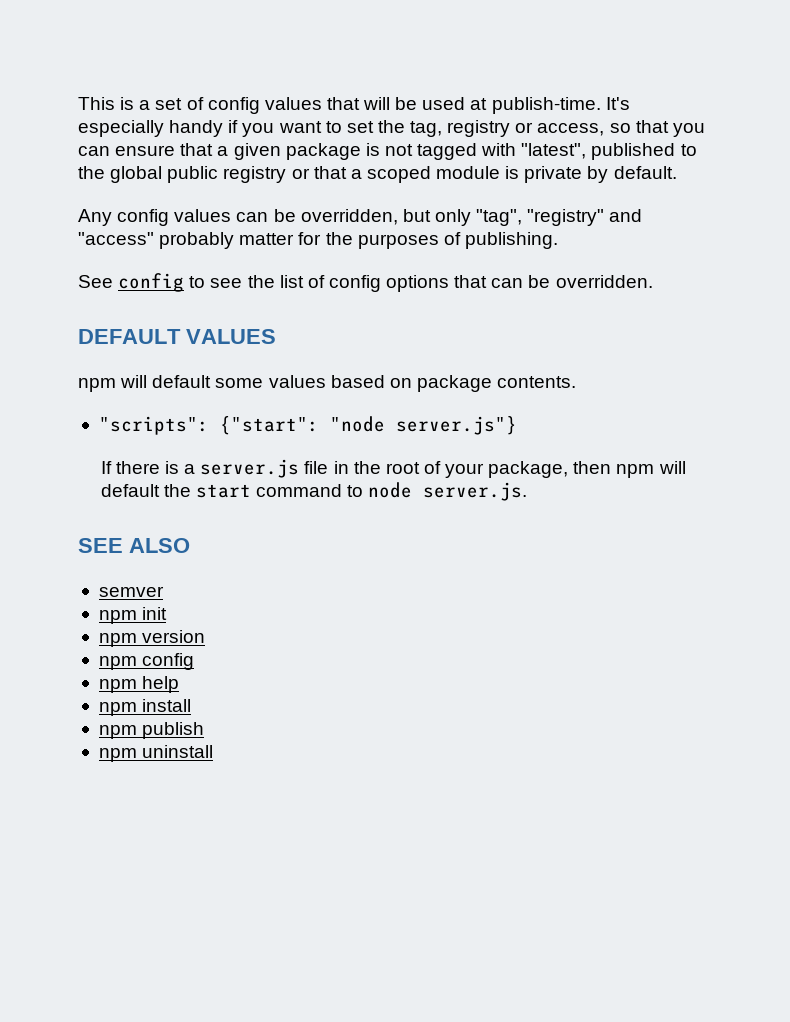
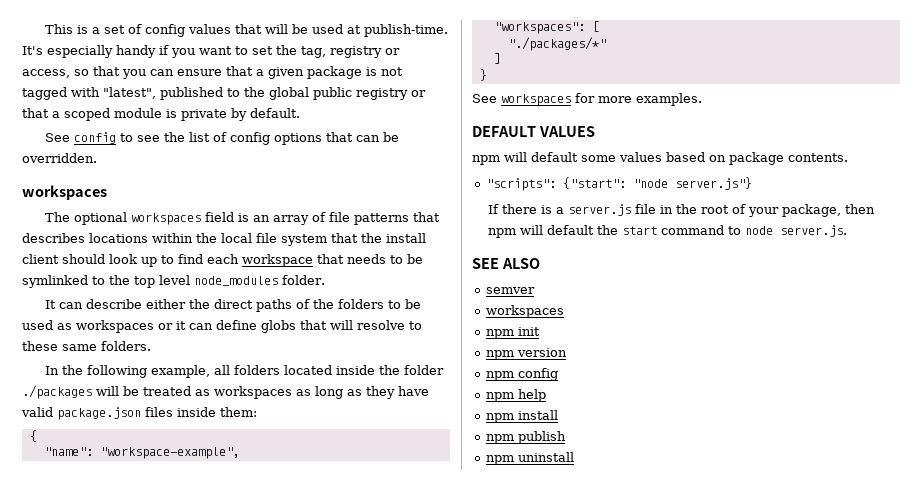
- Any config values can be overridden, but only "tag", "registry" and "access" probably matter for the purposes of publishing.
  See config to see the list of config options that can be overridden.
+ workspaces
+ The optional workspaces field is an array of file patterns that describes locations within the local file system that the install client should look up to find each workspace that needs to be symlinked to the top level node_modules folder.
+ It can describe either the direct paths of the folders to be used as workspaces or it can define globs that will resolve to these same folders.
+ In the following example, all folders located inside the folder ./packages will be treated as workspaces as long as they have valid package.json files inside them:
+ {
+ "name": "workspace-example",
+ "workspaces": [
+ "./packages/*"
+ ]
+ }
+ See workspaces for more examples.
  semver
+ workspaces

